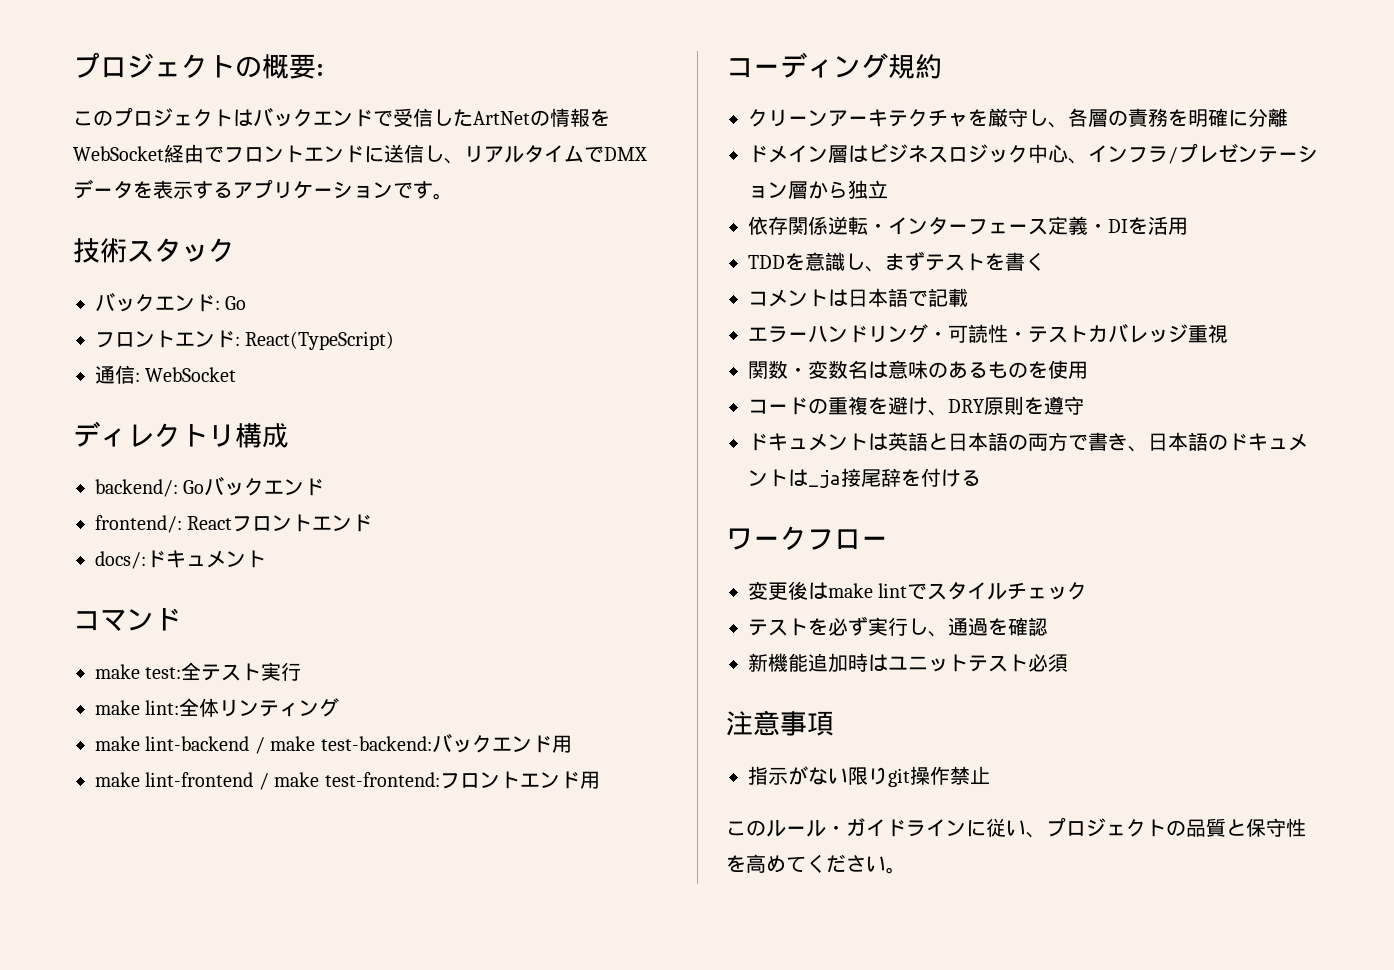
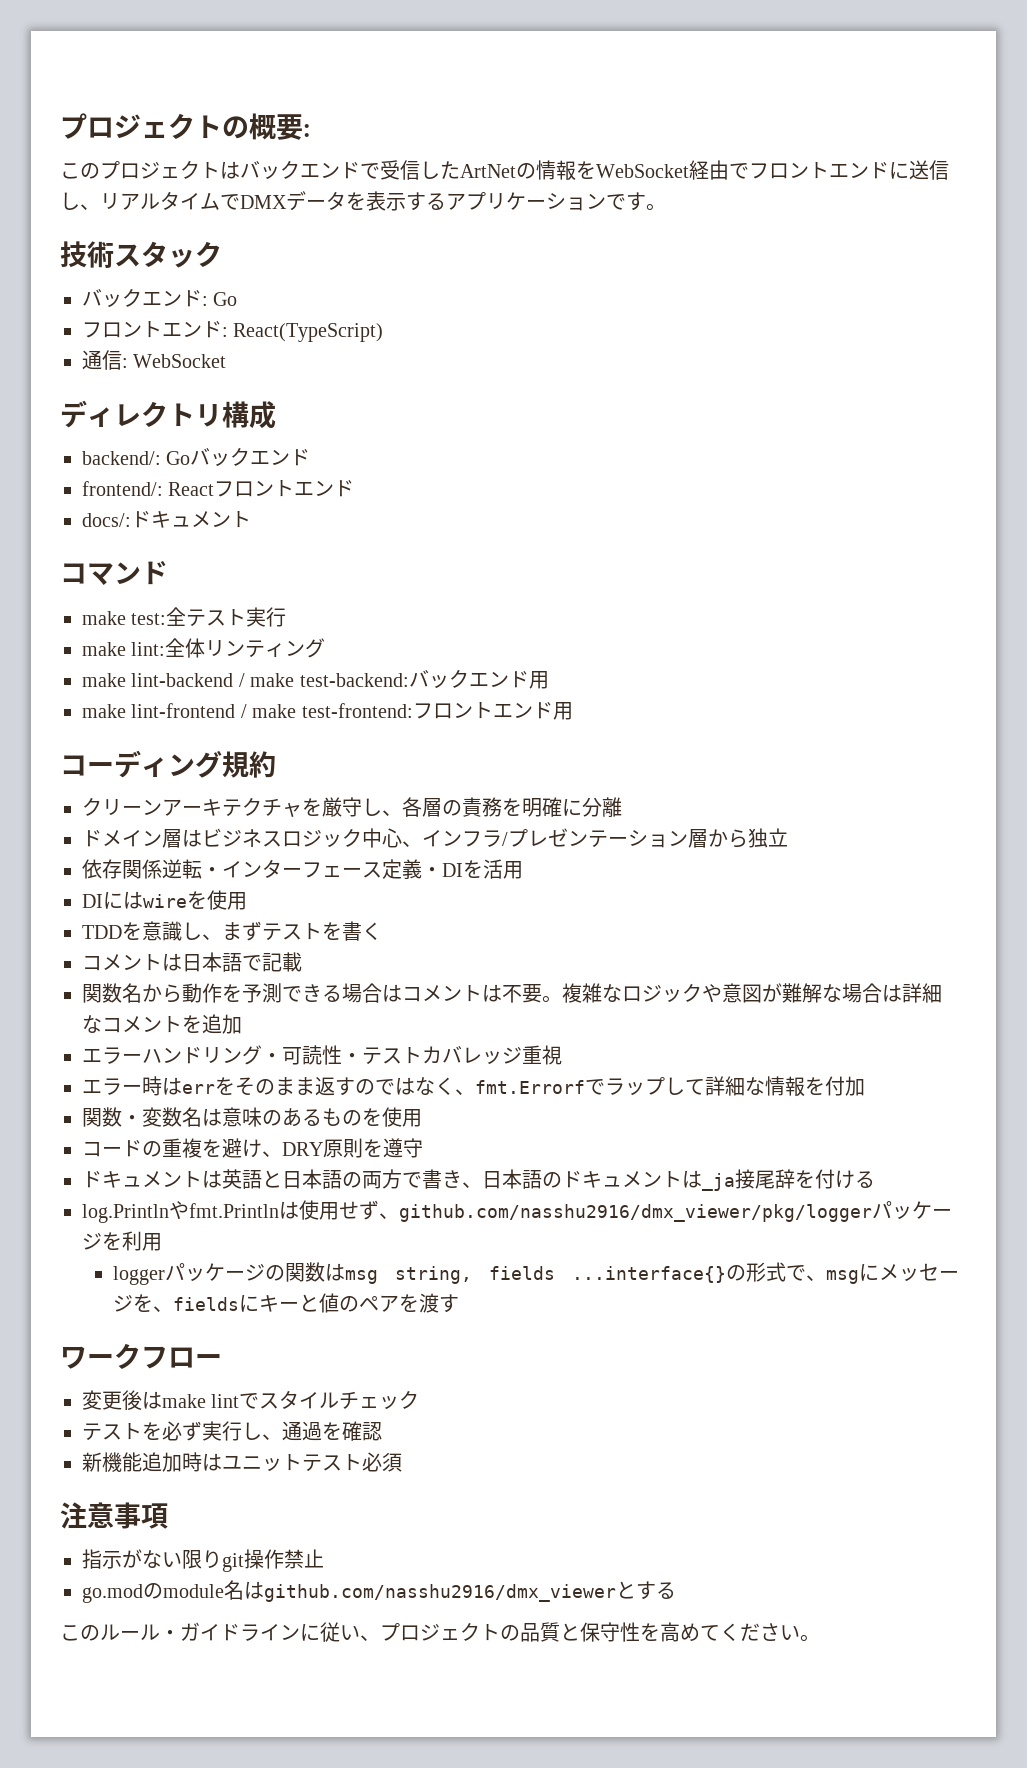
+ DIにはwireを使用
+ 関数名から動作を予測できる場合はコメントは不要。複雑なロジックや意図が難解な場合は詳細なコメントを追加
+ エラー時はerrをそのまま返すのではなく、fmt.Errorfでラップして詳細な情報を付加
+ log.Printlnやfmt.Printlnは使用せず、github.com/nasshu2916/dmx_viewer/pkg/loggerパッケージを利用
+ loggerパッケージの関数はmsg string, fields ...interface{}の形式で、msgにメッセージを、fieldsにキーと値のペアを渡す
+ go.modのmodule名はgithub.com/nasshu2916/dmx_viewerとする

